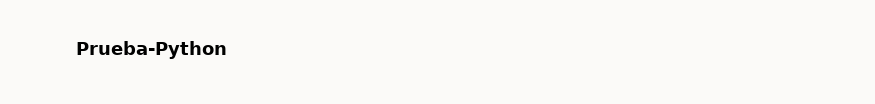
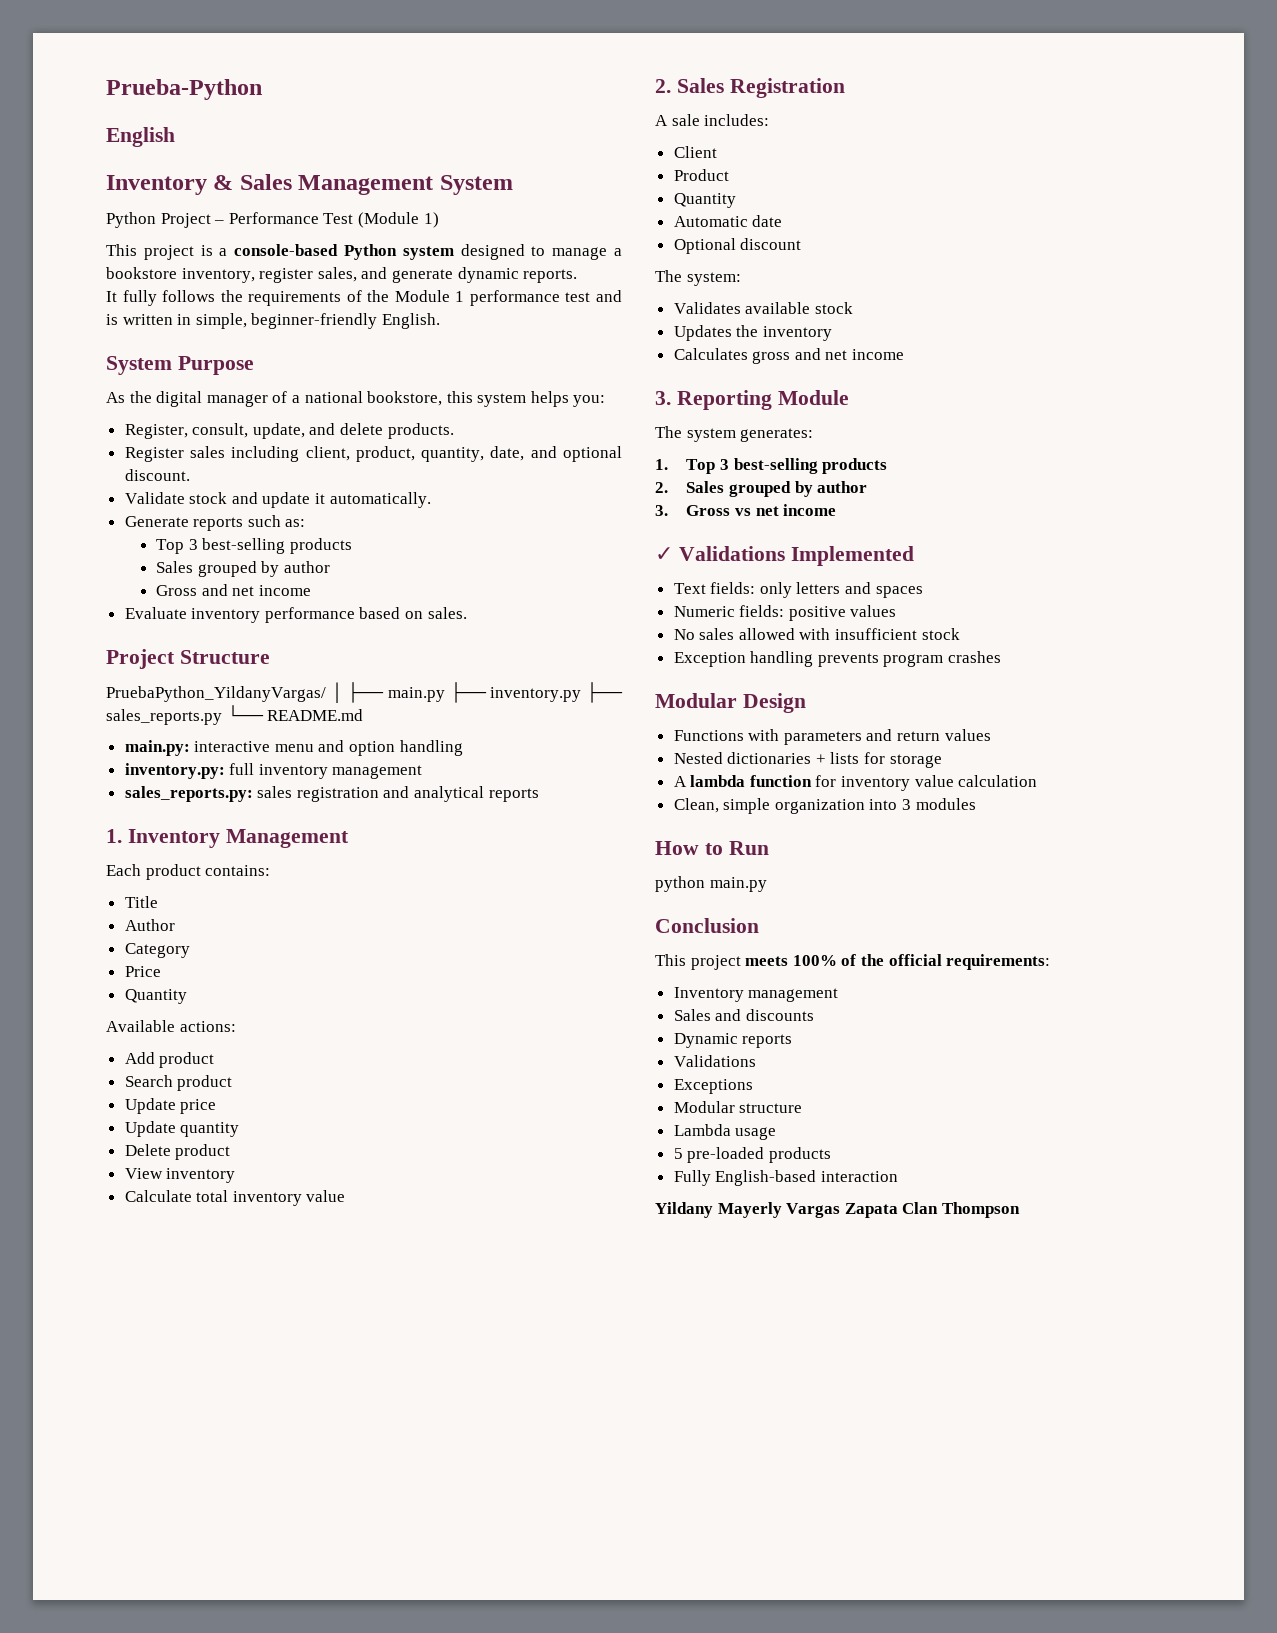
+ English
+ Inventory & Sales Management System
+ Python Project – Performance Test (Module 1)
+ This project is a console-based Python system designed to manage a bookstore inventory, register sales, and generate dynamic reports.
+ It fully follows the requirements of the Module 1 performance test and is written in simple, beginner-friendly English.
+ System Purpose
+ As the digital manager of a national bookstore, this system helps you:
+ Register, consult, update, and delete products.
+ Register sales including client, product, quantity, date, and optional discount.
+ Validate stock and update it automatically.
+ Generate reports such as:
+ Top 3 best-selling products
+ Sales grouped by author
+ Gross and net income
+ Evaluate inventory performance based on sales.
+ Project Structure
+ PruebaPython_YildanyVargas/ │ ├── main.py ├── inventory.py ├── sales_reports.py └── README.md
+ main.py: interactive menu and option handling
+ inventory.py: full inventory management
+ sales_reports.py: sales registration and analytical reports
+ 1. Inventory Management
+ Each product contains:
+ Title
+ Author
+ Category
+ Price
+ Quantity
+ Available actions:
+ Add product
+ Search product
+ Update price
+ Update quantity
+ Delete product
+ View inventory
+ Calculate total inventory value
+ 2. Sales Registration
+ A sale includes:
+ Client
+ Product
+ Quantity
+ Automatic date
+ Optional discount
+ The system:
+ Validates available stock
+ Updates the inventory
+ Calculates gross and net income
+ 3. Reporting Module
+ The system generates:
+ 1. Top 3 best-selling products
+ 2. Sales grouped by author
+ 3. Gross vs net income
+ ✓ Validations Implemented
+ Text fields: only letters and spaces
+ Numeric fields: positive values
+ No sales allowed with insufficient stock
+ Exception handling prevents program crashes
+ Modular Design
+ Functions with parameters and return values
+ Nested dictionaries + lists for storage
+ A lambda function for inventory value calculation
+ Clean, simple organization into 3 modules
+ How to Run
+ python main.py
+ Conclusion
+ This project meets 100% of the official requirements:
+ Inventory management
+ Sales and discounts
+ Dynamic reports
+ Validations
+ Exceptions
+ Modular structure
+ Lambda usage
+ 5 pre-loaded products
+ Fully English-based interaction
+ Yildany Mayerly Vargas Zapata Clan Thompson

